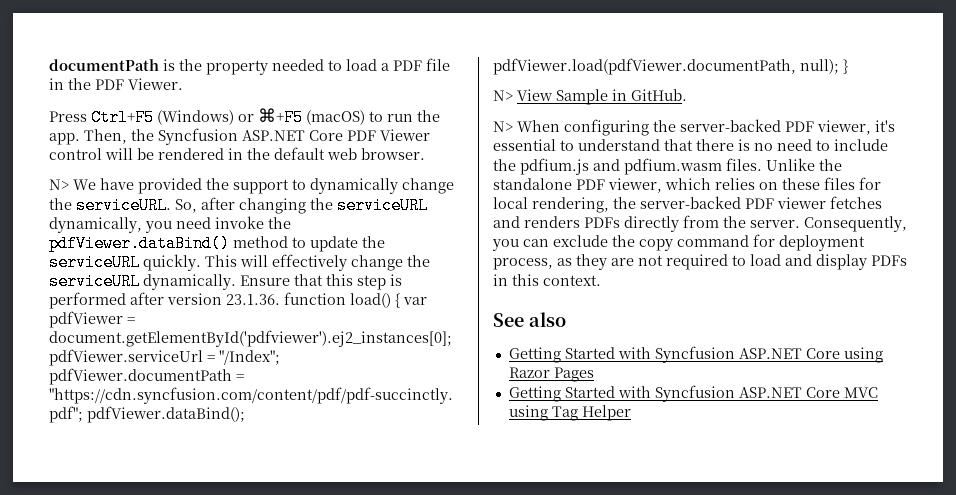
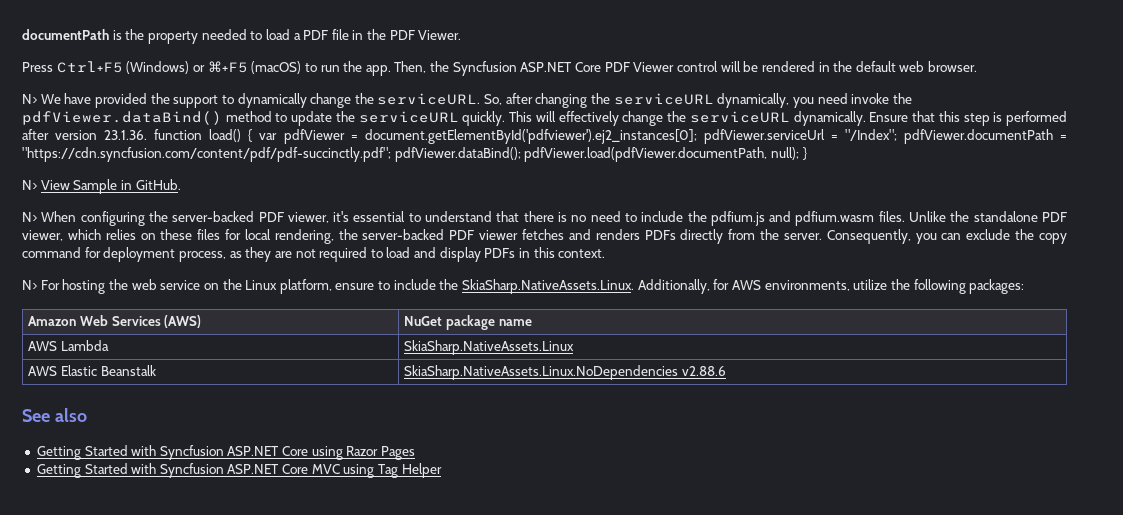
+ N> For hosting the web service on the Linux platform, ensure to include the SkiaSharp.NativeAssets.Linux. Additionally, for AWS environments, utilize the following packages:
+ Amazon Web Services (AWS) | NuGet package name
+ AWS Lambda | SkiaSharp.NativeAssets.Linux
+ AWS Elastic Beanstalk | SkiaSharp.NativeAssets.Linux.NoDependencies v2.88.6

